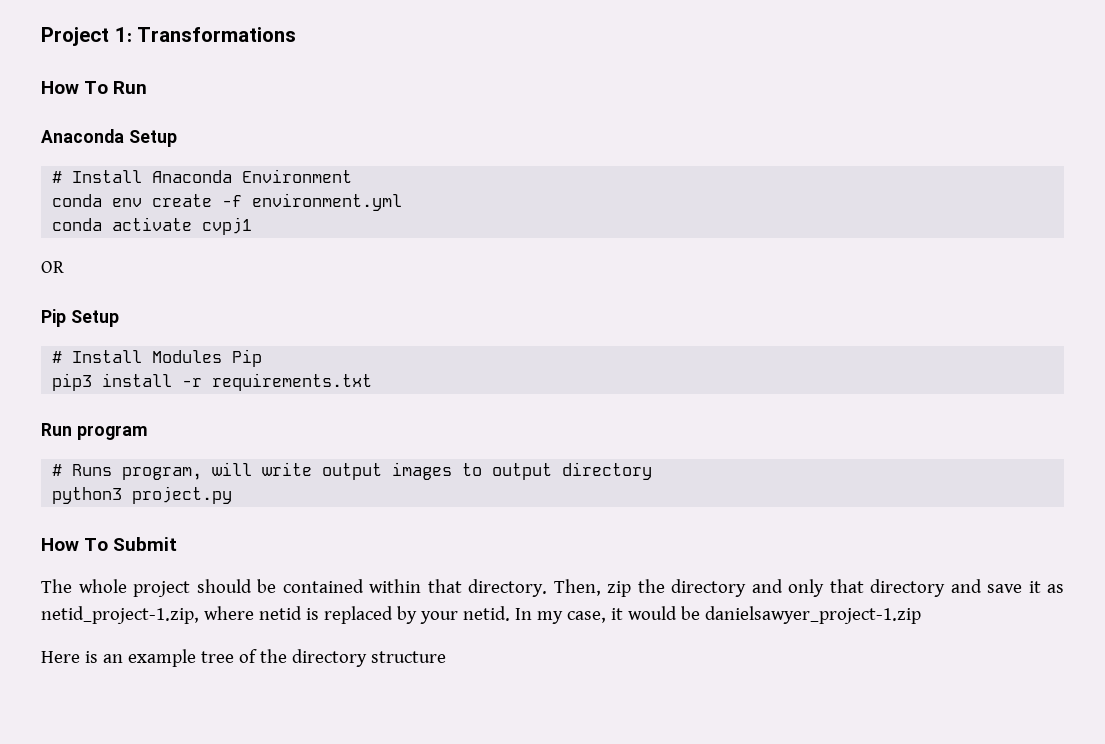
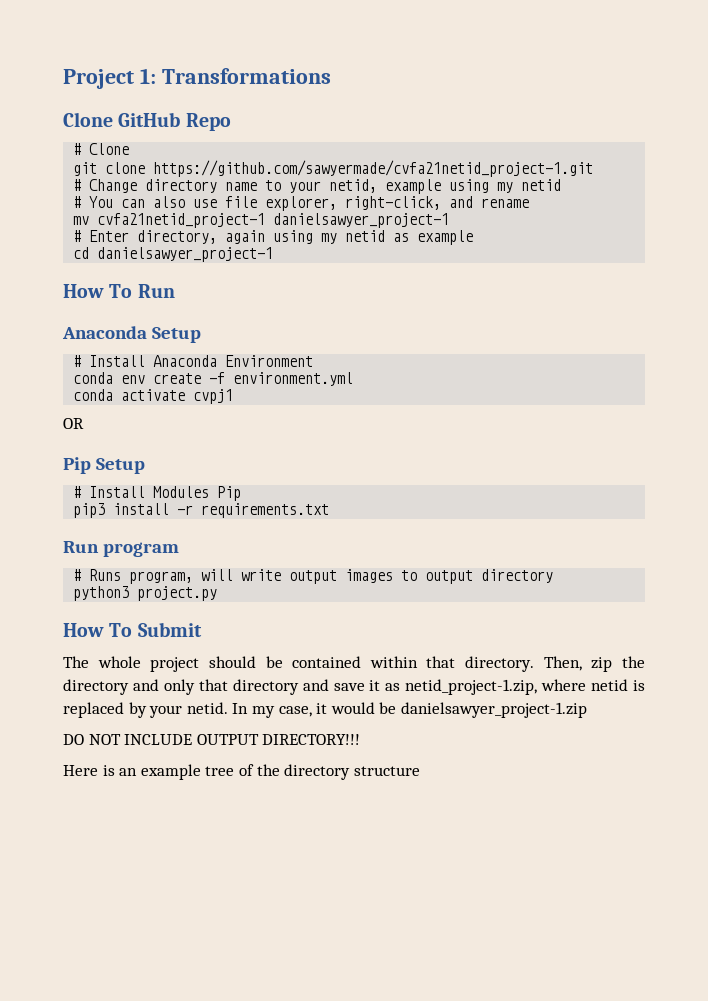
+ Clone GitHub Repo
+ # Clone
+ git clone https://github.com/sawyermade/cvfa21netid_project-1.git
+ # Change directory name to your netid, example using my netid
+ # You can also use file explorer, right-click, and rename
+ mv cvfa21netid_project-1 danielsawyer_project-1
+ # Enter directory, again using my netid as example
+ cd danielsawyer_project-1
+ DO NOT INCLUDE OUTPUT DIRECTORY!!!

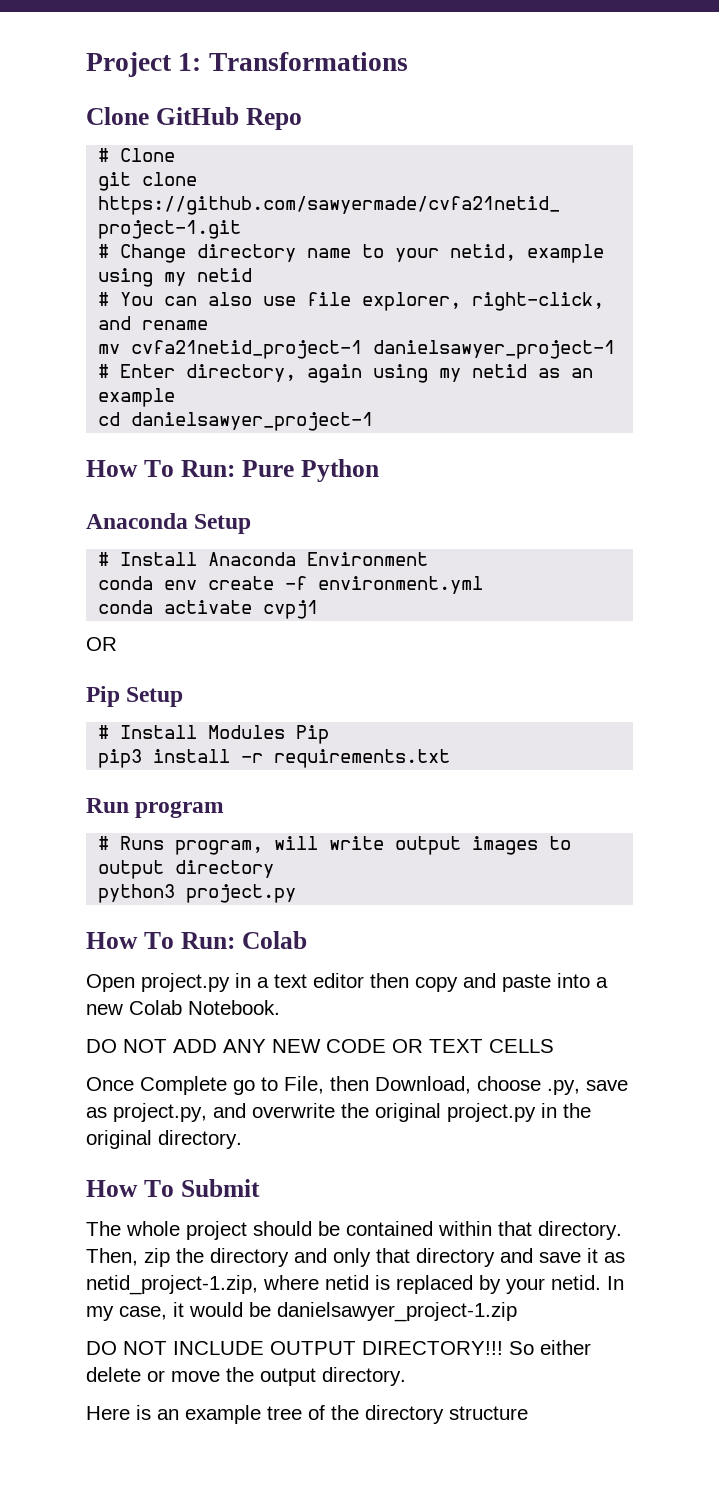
- # Enter directory, again using my netid as example
+ # Enter directory, again using my netid as an example
- How To Run
+ How To Run: Pure Python
+ How To Run: Colab
+ Open project.py in a text editor then copy and paste into a new Colab Notebook.
+ DO NOT ADD ANY NEW CODE OR TEXT CELLS
+ Once Complete go to File, then Download, choose .py, save as project.py, and overwrite the original project.py in the original directory.
+ So either delete or move the output directory.

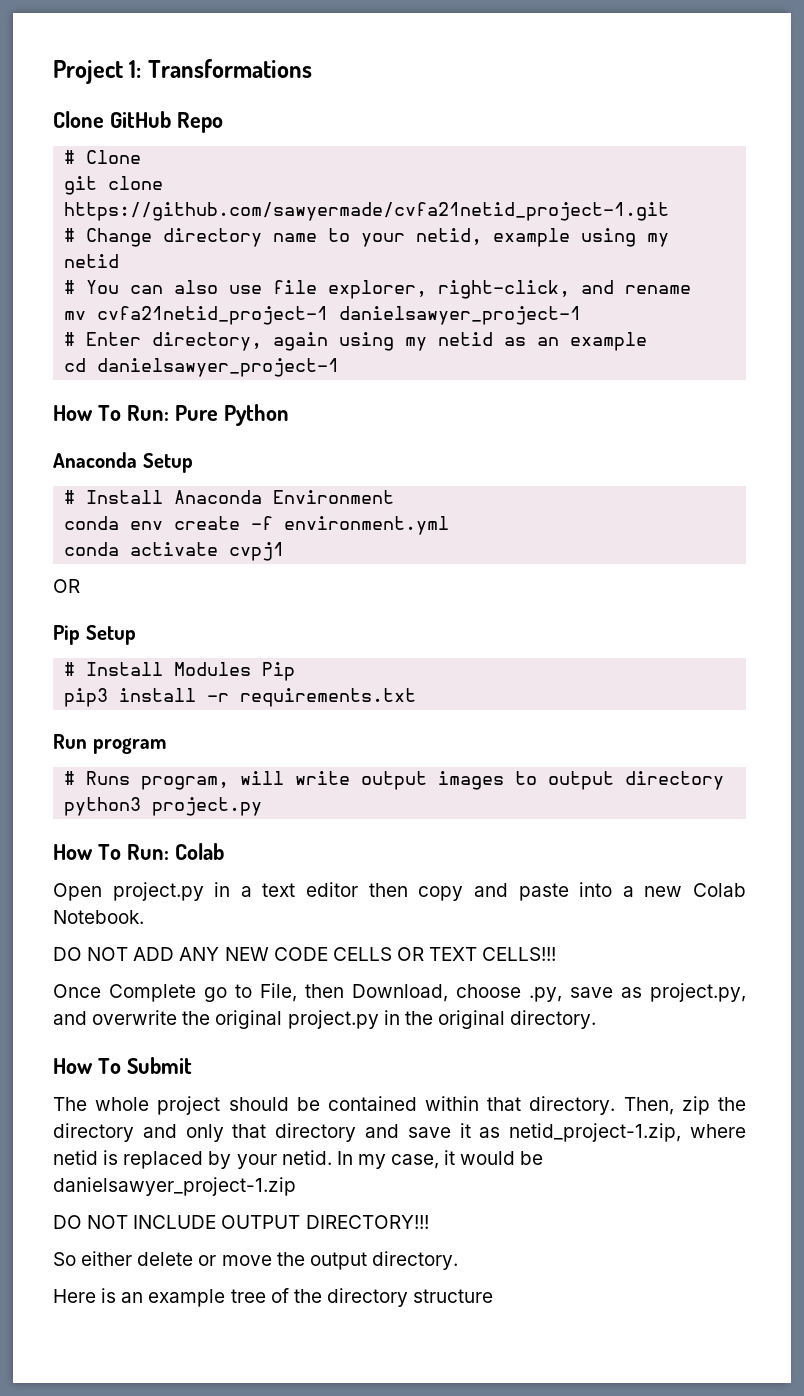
- DO NOT ADD ANY NEW CODE OR TEXT CELLS
+ DO NOT ADD ANY NEW CODE CELLS OR TEXT CELLS!!!
- DO NOT INCLUDE OUTPUT DIRECTORY!!! So either delete or move the output directory.
+ DO NOT INCLUDE OUTPUT DIRECTORY!!!
+ So either delete or move the output directory.

